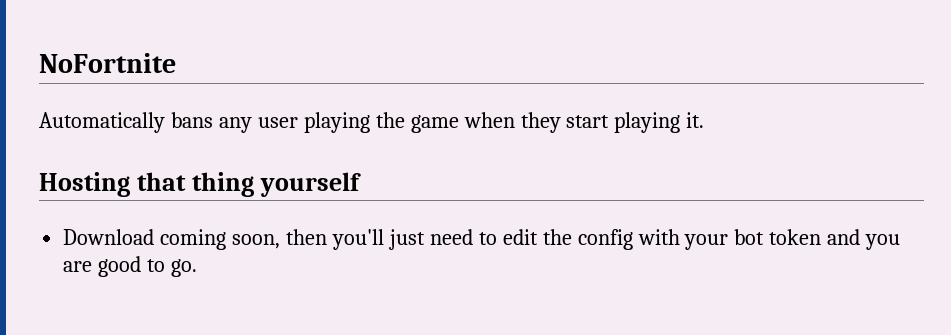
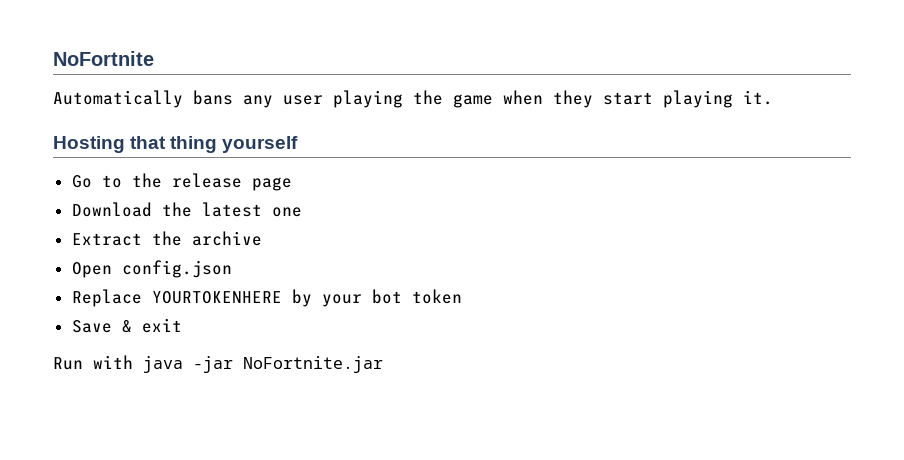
- Download coming soon, then you'll just need to edit the config with your bot token and you are good to go.
+ Go to the release page
+ Download the latest one
+ Extract the archive
+ Open config.json
+ Replace YOURTOKENHERE by your bot token
+ Save & exit
+ Run with java -jar NoFortnite.jar

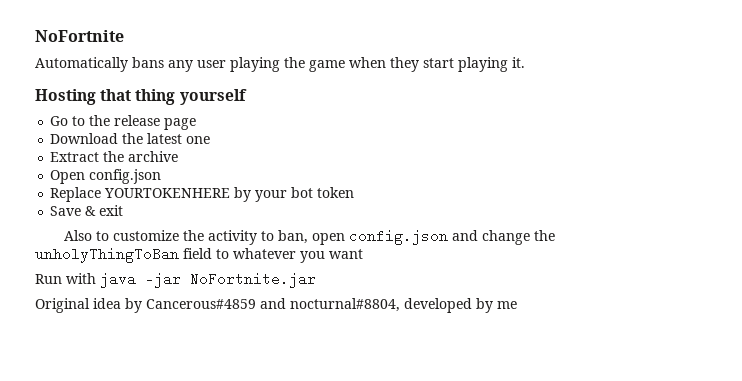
+ Also to customize the activity to ban, open config.json and change the unholyThingToBan field to whatever you want
+ Original idea by Cancerous#4859 and nocturnal#8804, developed by me

